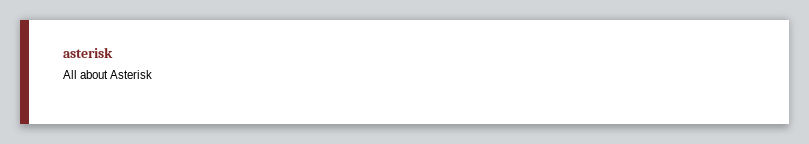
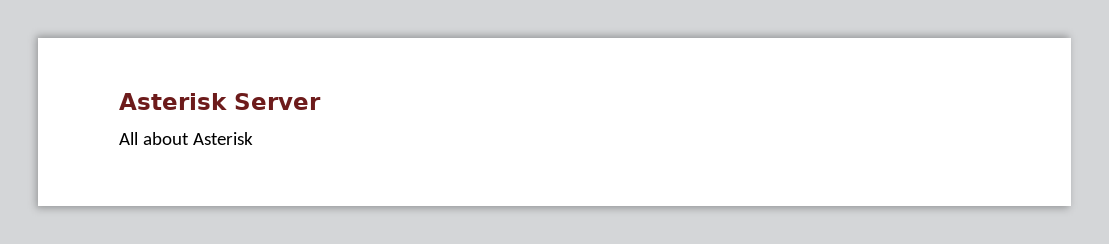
- asterisk
+ Asterisk Server

